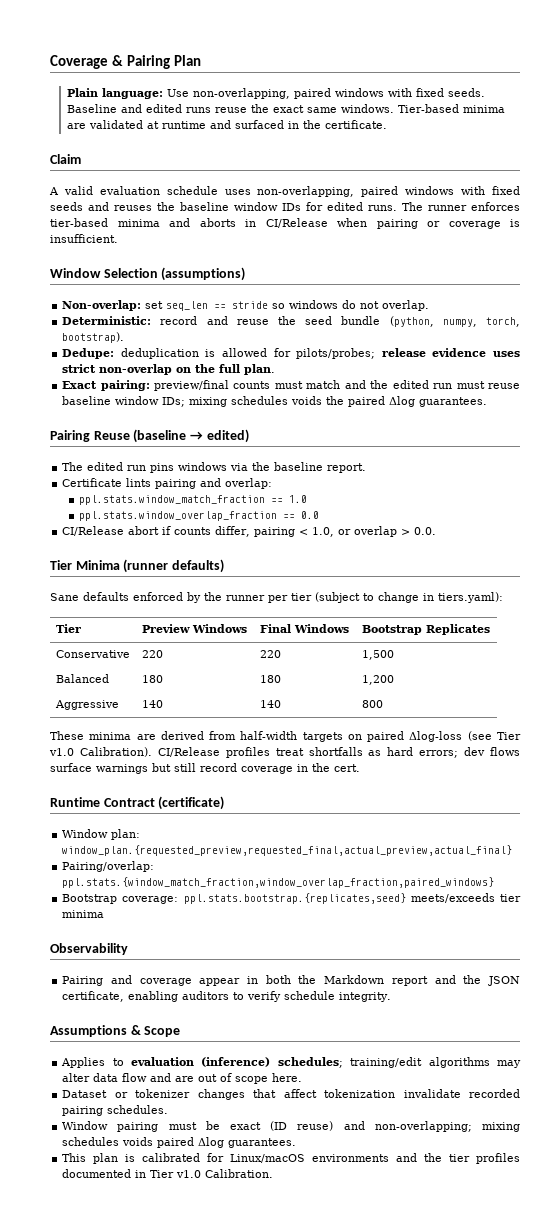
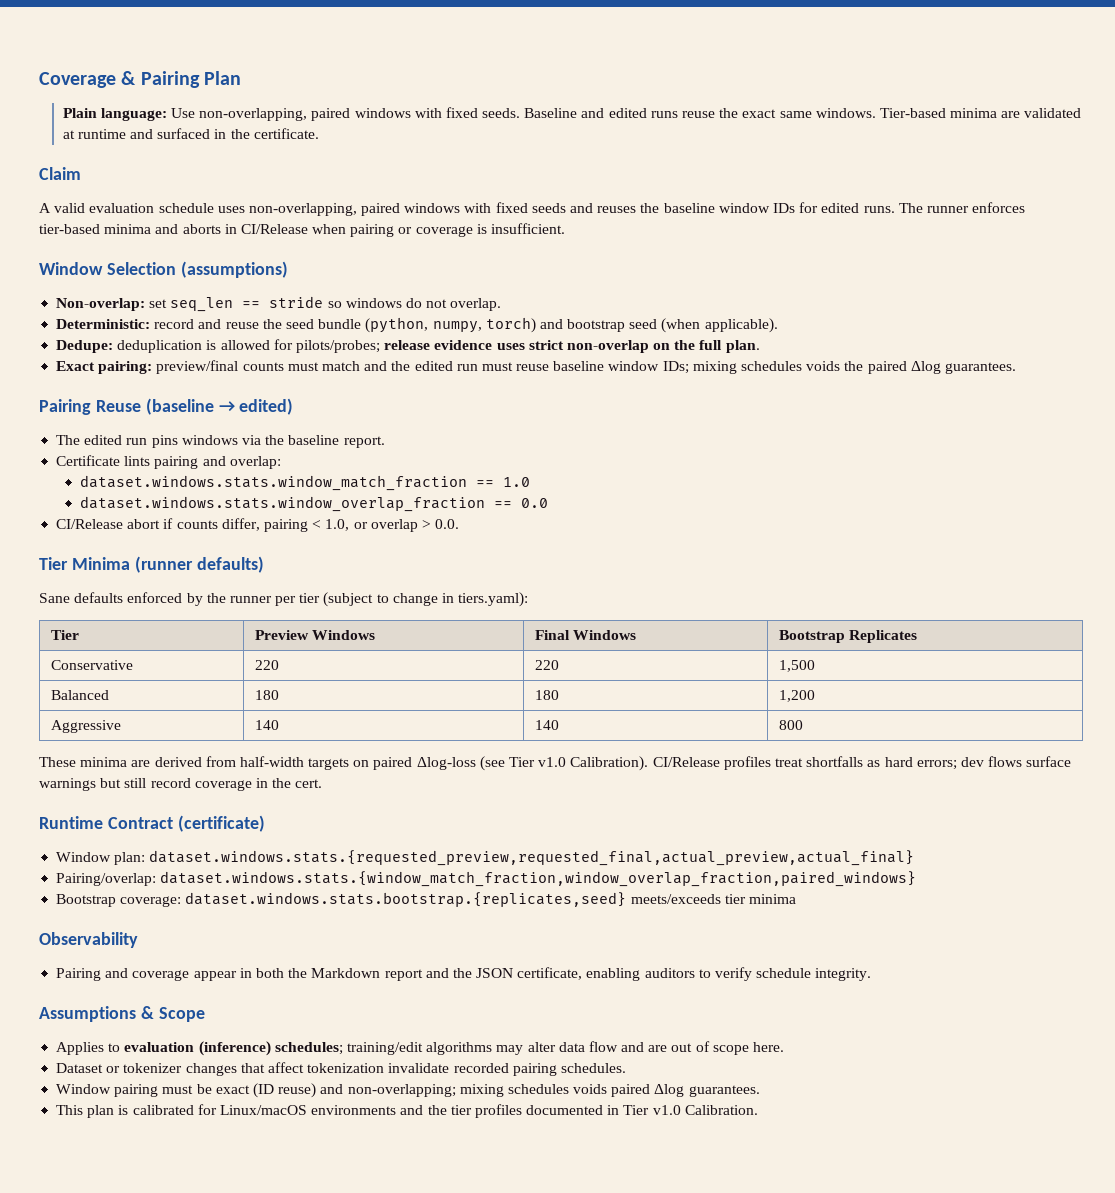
- Deterministic: record and reuse the seed bundle (python, numpy, torch, bootstrap).
+ Deterministic: record and reuse the seed bundle (python, numpy, torch) and bootstrap seed (when applicable).
- ppl.stats.window_match_fraction == 1.0
+ dataset.windows.stats.window_match_fraction == 1.0
- ppl.stats.window_overlap_fraction == 0.0
+ dataset.windows.stats.window_overlap_fraction == 0.0
- Window plan: window_plan.{requested_preview,requested_final,actual_preview,actual_final}
+ Window plan: dataset.windows.stats.{requested_preview,requested_final,actual_preview,actual_final}
- Pairing/overlap: ppl.stats.{window_match_fraction,window_overlap_fraction,paired_windows}
+ Pairing/overlap: dataset.windows.stats.{window_match_fraction,window_overlap_fraction,paired_windows}
- Bootstrap coverage: ppl.stats.bootstrap.{replicates,seed} meets/exceeds tier minima
+ Bootstrap coverage: dataset.windows.stats.bootstrap.{replicates,seed} meets/exceeds tier minima

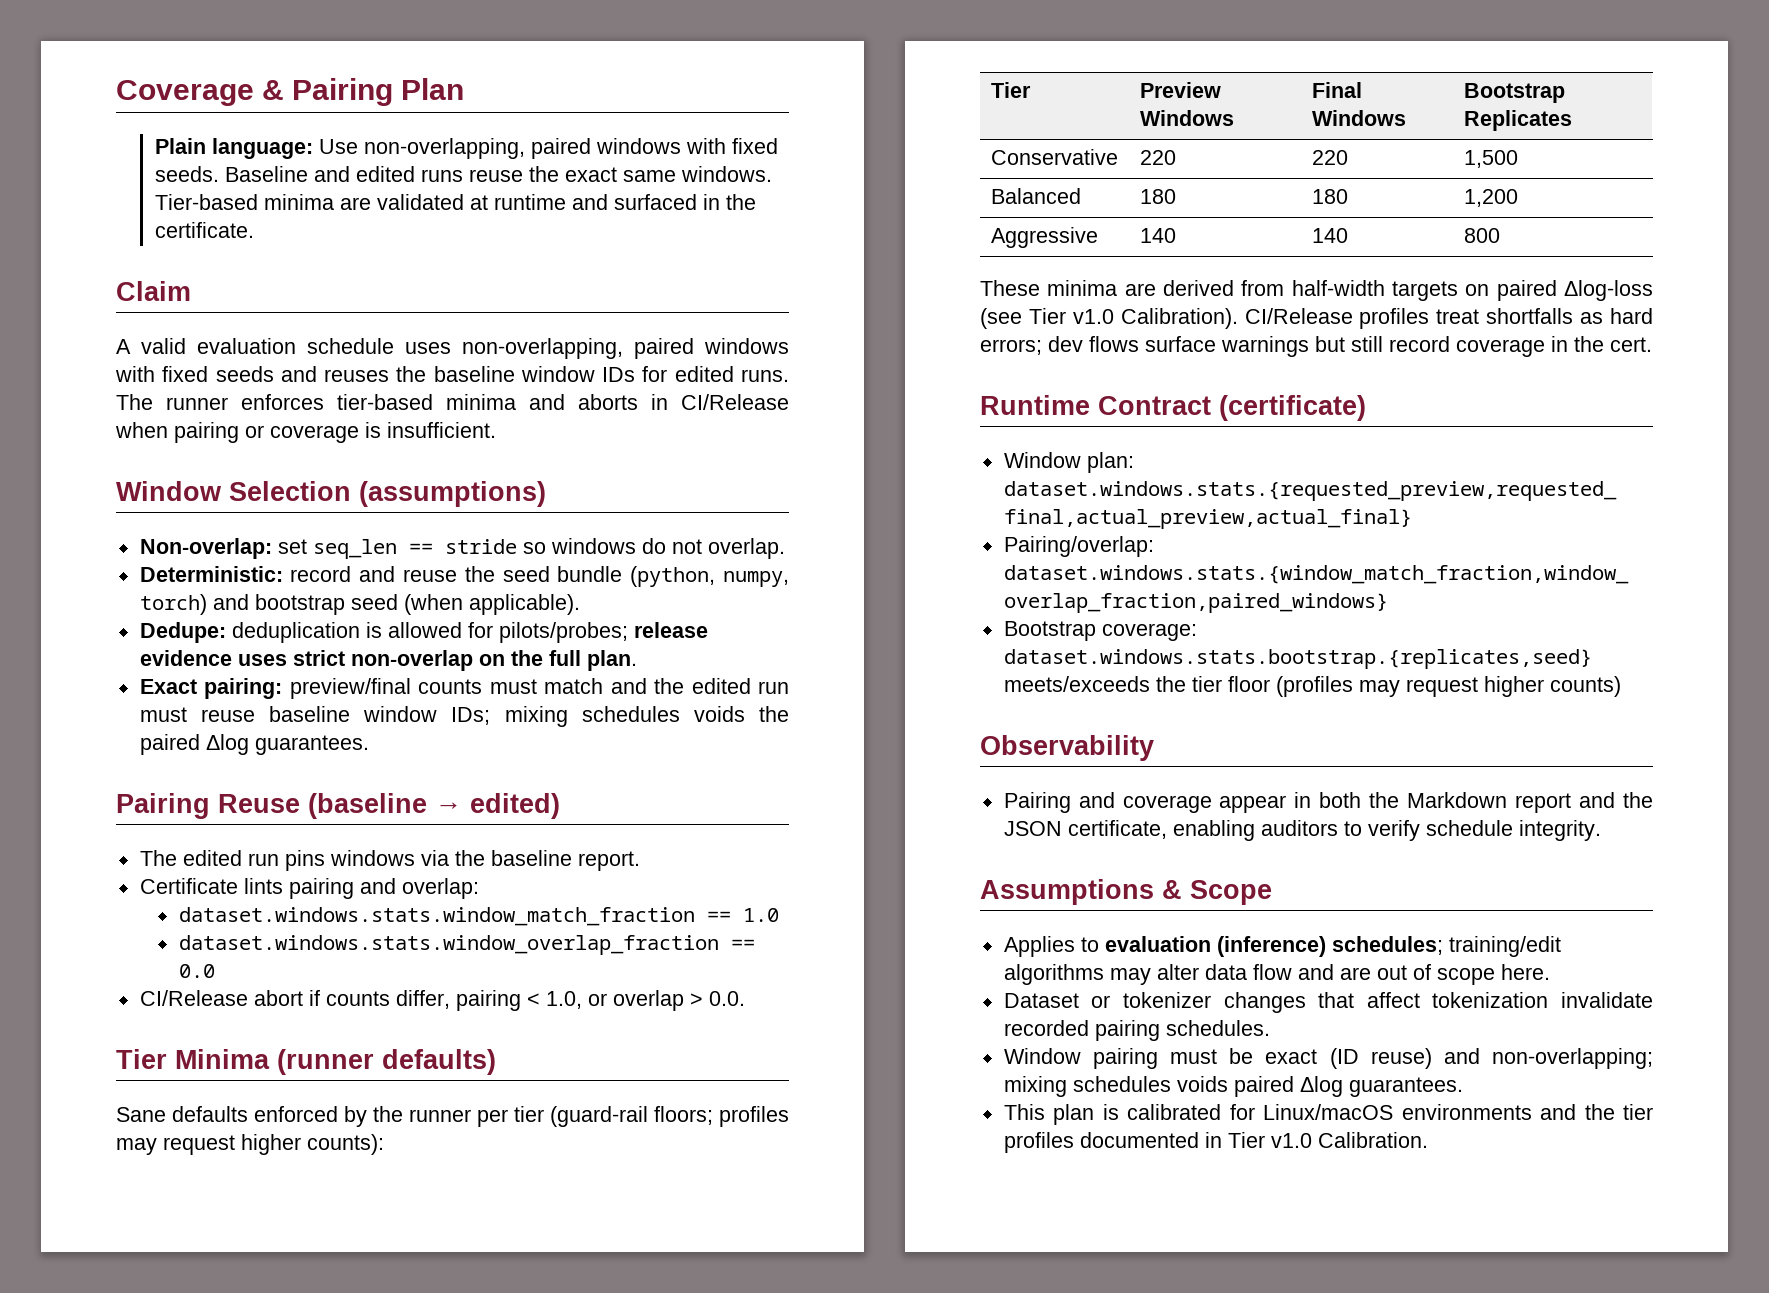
- Sane defaults enforced by the runner per tier (subject to change in tiers.yaml):
+ Sane defaults enforced by the runner per tier (guard-rail floors; profiles may request higher counts):
- Bootstrap coverage: dataset.windows.stats.bootstrap.{replicates,seed} meets/exceeds tier minima
+ Bootstrap coverage: dataset.windows.stats.bootstrap.{replicates,seed} meets/exceeds the tier floor (profiles may request higher counts)

